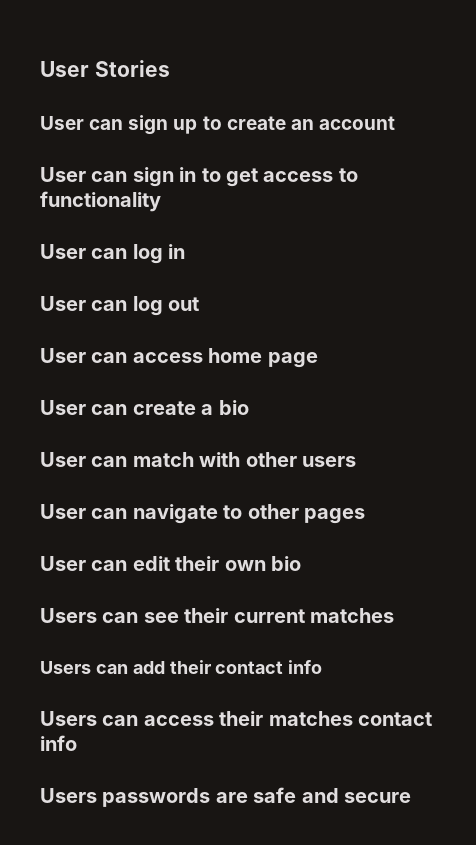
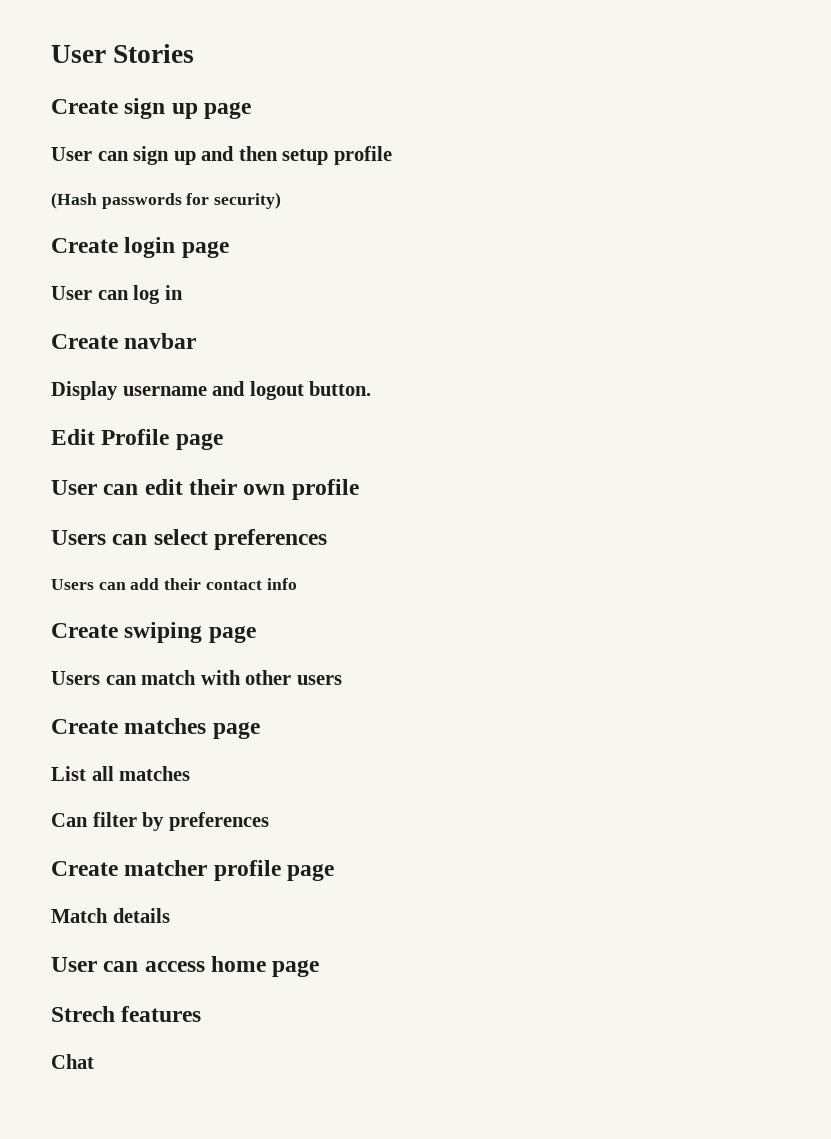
+ Create sign up page
- User can sign up to create an account
- User can sign in to get access to functionality
+ User can sign up and then setup profile
+ (Hash passwords for security)
+ Create login page
  User can log in
- User can log out
- User can access home page
- User can create a bio
- User can match with other users
- User can navigate to other pages
+ Create navbar
+ Display username and logout button.
+ Edit Profile page
- User can edit their own bio
- Users can see their current matches
+ User can edit their own profile
+ Users can select preferences
- Users can access their matches contact info
- Users passwords are safe and secure
+ Create swiping page
+ Users can match with other users
+ Create matches page
+ List all matches
+ Can filter by preferences
+ Create matcher profile page
+ Match details
+ User can access home page
+ Strech features
+ Chat

